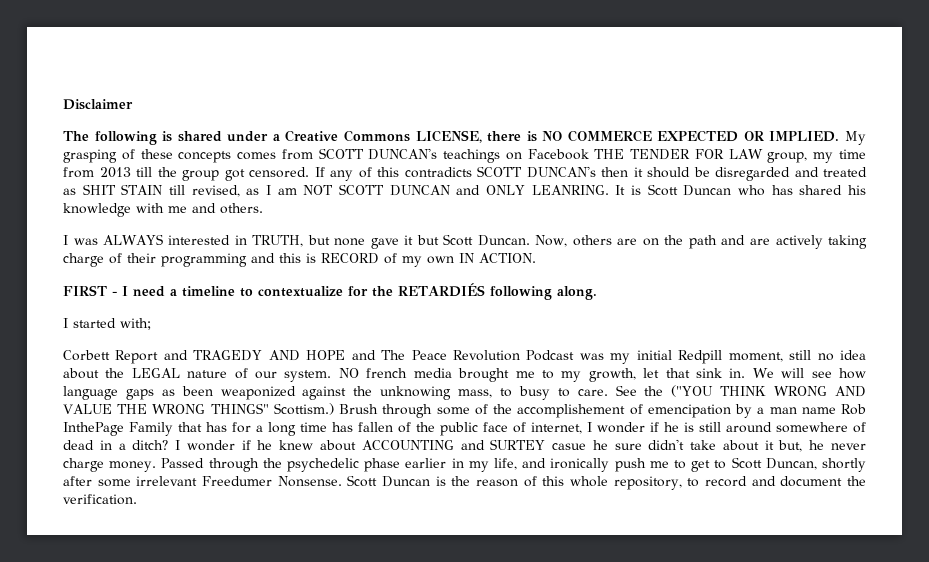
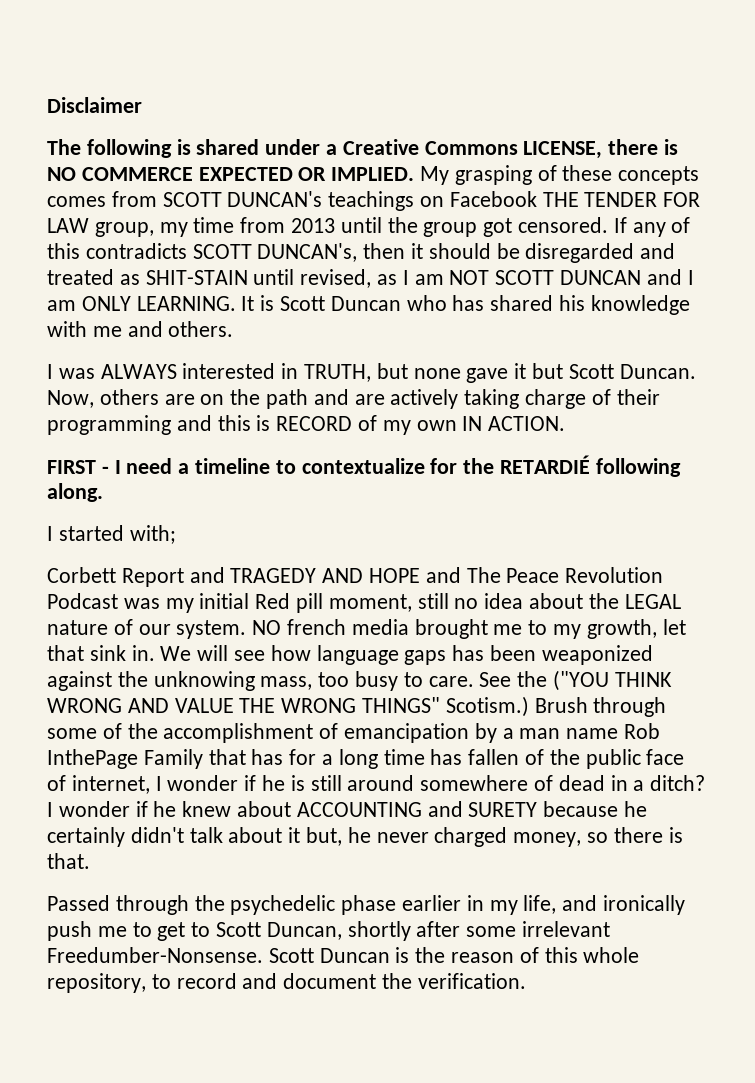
- My grasping of these concepts comes from SCOTT DUNCAN's teachings on Facebook THE TENDER FOR LAW group, my time from 2013 till the group got censored.
+ My grasping of these concepts comes from SCOTT DUNCAN's teachings on Facebook THE TENDER FOR LAW group, my time from 2013 until the group got censored.
- If any of this contradicts SCOTT DUNCAN's then it should be disregarded and treated as SHIT STAIN till revised, as I am NOT SCOTT DUNCAN and ONLY LEANRING.
+ If any of this contradicts SCOTT DUNCAN's, then it should be disregarded and treated as SHIT-STAIN until revised, as I am NOT SCOTT DUNCAN and I am ONLY LEARNING.
- FIRST - I need a timeline to contextualize for the RETARDIÉS following along.
+ FIRST - I need a timeline to contextualize for the RETARDIÉ following along.
- Corbett Report and TRAGEDY AND HOPE and The Peace Revolution Podcast was my initial Redpill moment, still no idea about the LEGAL nature of our system.
+ Corbett Report and TRAGEDY AND HOPE and The Peace Revolution Podcast was my initial Red pill moment, still no idea about the LEGAL nature of our system.
- We will see how language gaps as been weaponized against the unknowing mass, to busy to care.
+ We will see how language gaps has been weaponized against the unknowing mass, too busy to care.
- See the ("YOU THINK WRONG AND VALUE THE WRONG THINGS" Scottism.)
+ See the ("YOU THINK WRONG AND VALUE THE WRONG THINGS" Scotism.)
- Brush through some of the accomplishement of emencipation by a man name Rob InthePage Family that has for a long time has fallen of the public face of internet, I wonder if he is still around somewhere of dead in a ditch?
+ Brush through some of the accomplishment of emancipation by a man name Rob InthePage Family that has for a long time has fallen of the public face of internet, I wonder if he is still around somewhere of dead in a ditch?
- I wonder if he knew about ACCOUNTING and SURTEY casue he sure didn't take about it but, he never charge money. Passed through the psychedelic phase earlier in my life, and ironically push me to get to Scott Duncan, shortly after some irrelevant Freedumer Nonsense.
+ I wonder if he knew about ACCOUNTING and SURETY because he certainly didn't talk about it but, he never charged money, so there is that.
+ Passed through the psychedelic phase earlier in my life, and ironically push me to get to Scott Duncan, shortly after some irrelevant Freedumber-Nonsense.

